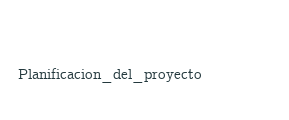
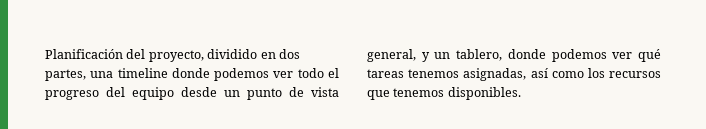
- Planificacion_del_proyecto
+ Planificación del proyecto, dividido en dos partes, una timeline donde podemos ver todo el progreso del equipo desde un punto de vista general, y un tablero, donde podemos ver qué tareas tenemos asignadas, así como los recursos que tenemos disponibles.

